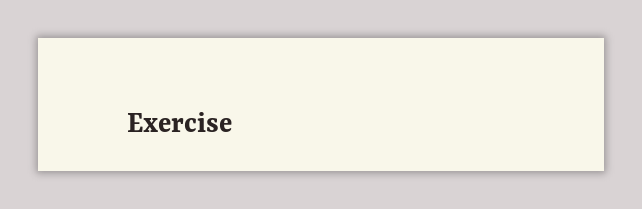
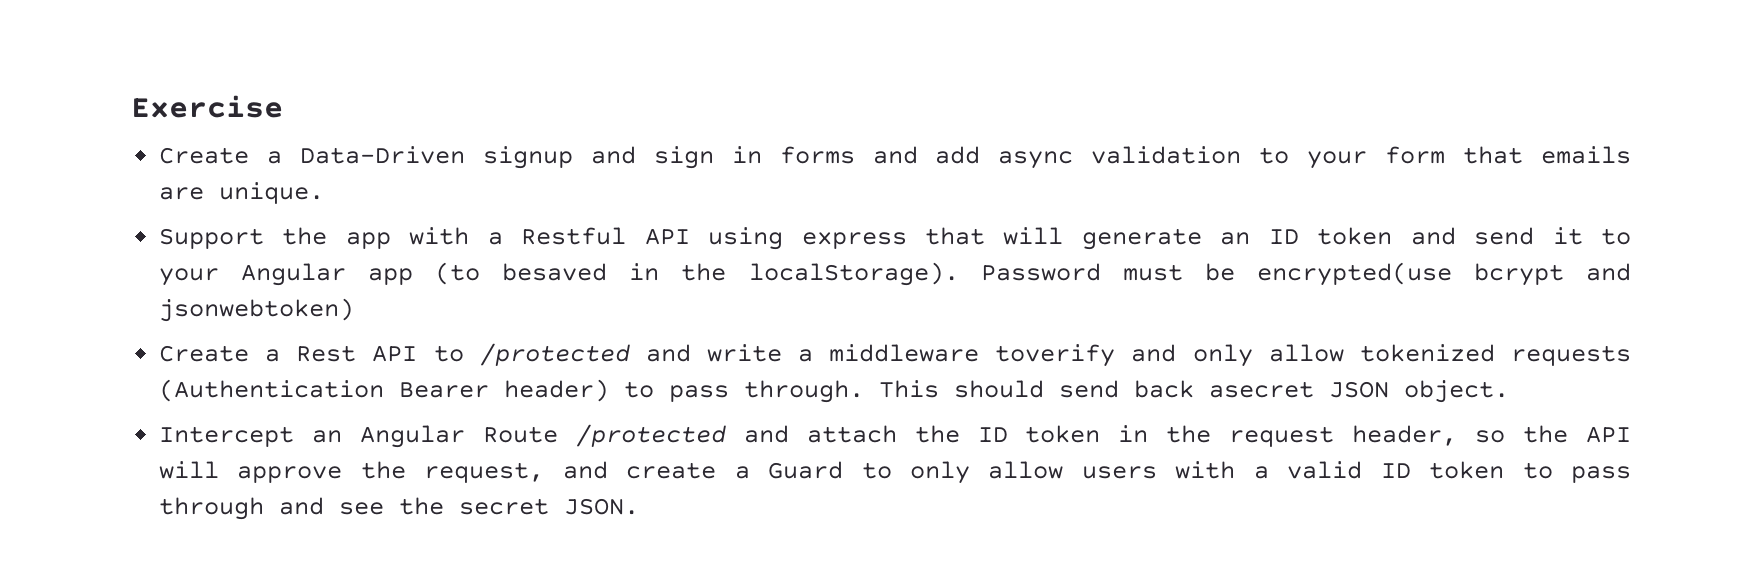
+ Create a Data-Driven signup and sign in forms and add async validation to your form that emails are unique.
+ Support the app with a Restful API using express that will generate an ID token and send it to your Angular app (to besaved in the localStorage). Password must be encrypted(use bcrypt and jsonwebtoken)
+ Create a Rest API to /protected and write a middleware toverify and only allow tokenized requests (Authentication Bearer header) to pass through. This should send back asecret JSON object.
+ Intercept an Angular Route /protected and attach the ID token in the request header, so the API will approve the request, and create a Guard to only allow users with a valid ID token to pass through and see the secret JSON.

